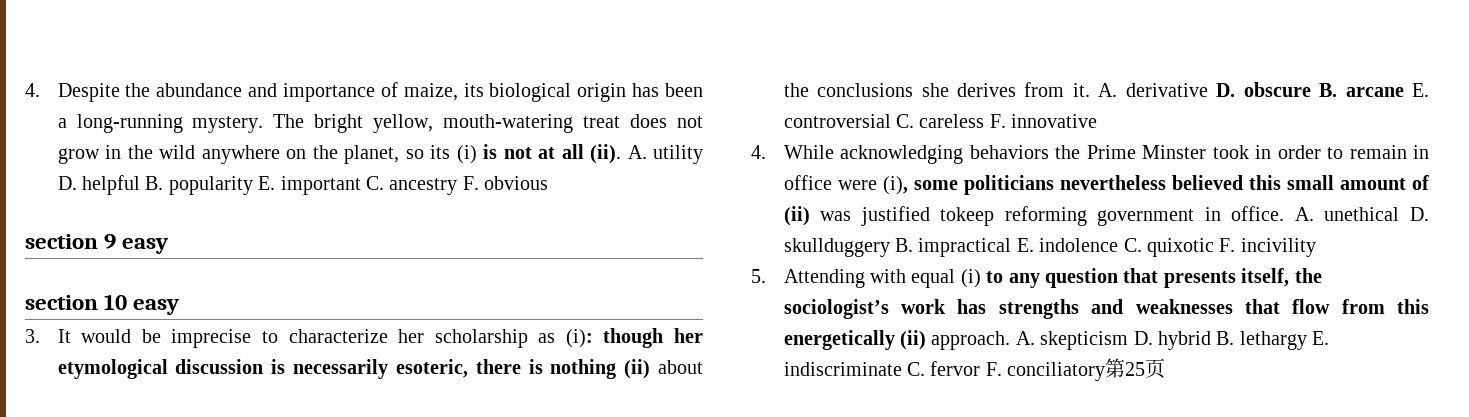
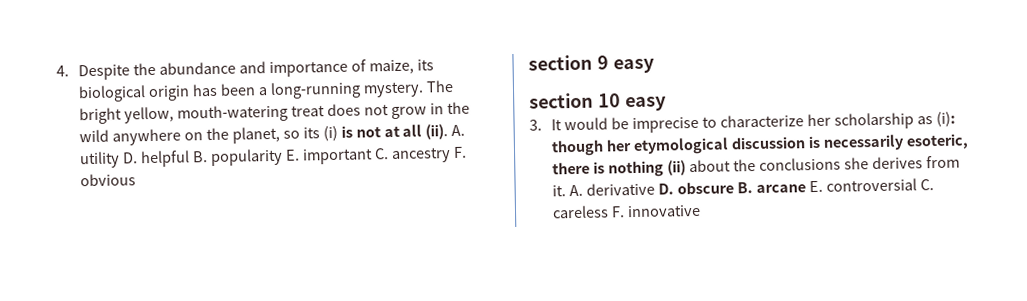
- 4. While acknowledging behaviors the Prime Minster took in order to remain in office were (i), some politicians nevertheless believed this small amount of (ii) was justified tokeep reforming government in office. A. unethical D. skullduggery B. impractical E. indolence C. quixotic F. incivility
- 5. Attending with equal (i) to any question that presents itself, the sociologist’s work has strengths and weaknesses that flow from this energetically (ii) approach. A. skepticism D. hybrid B. lethargy E. indiscriminate C. fervor F. conciliatory第25页

